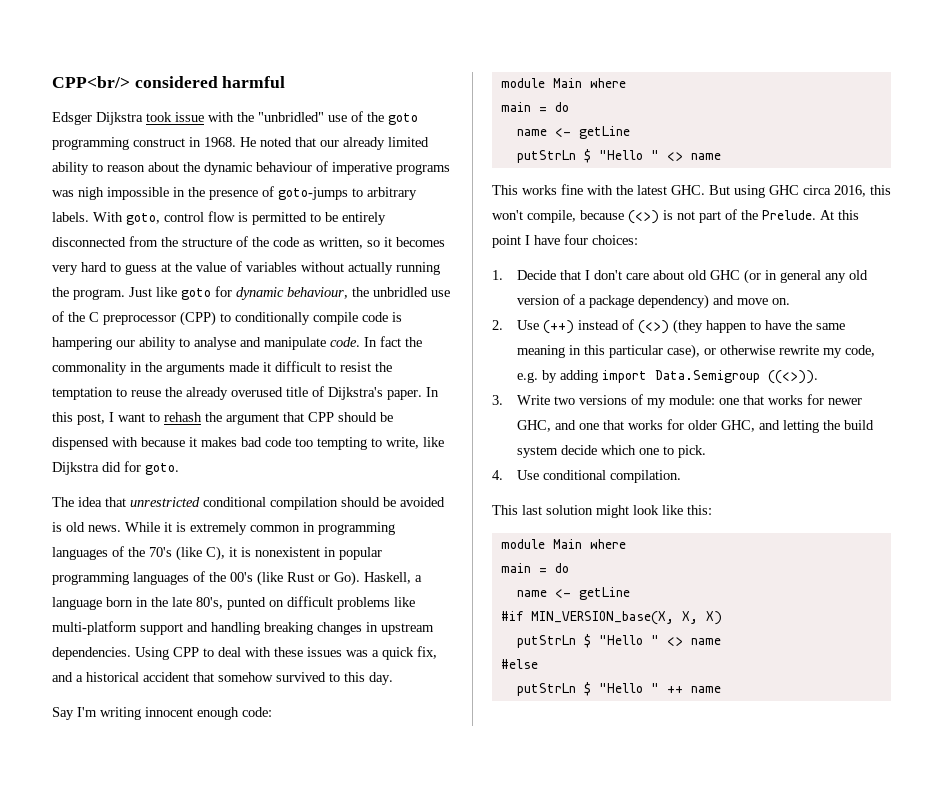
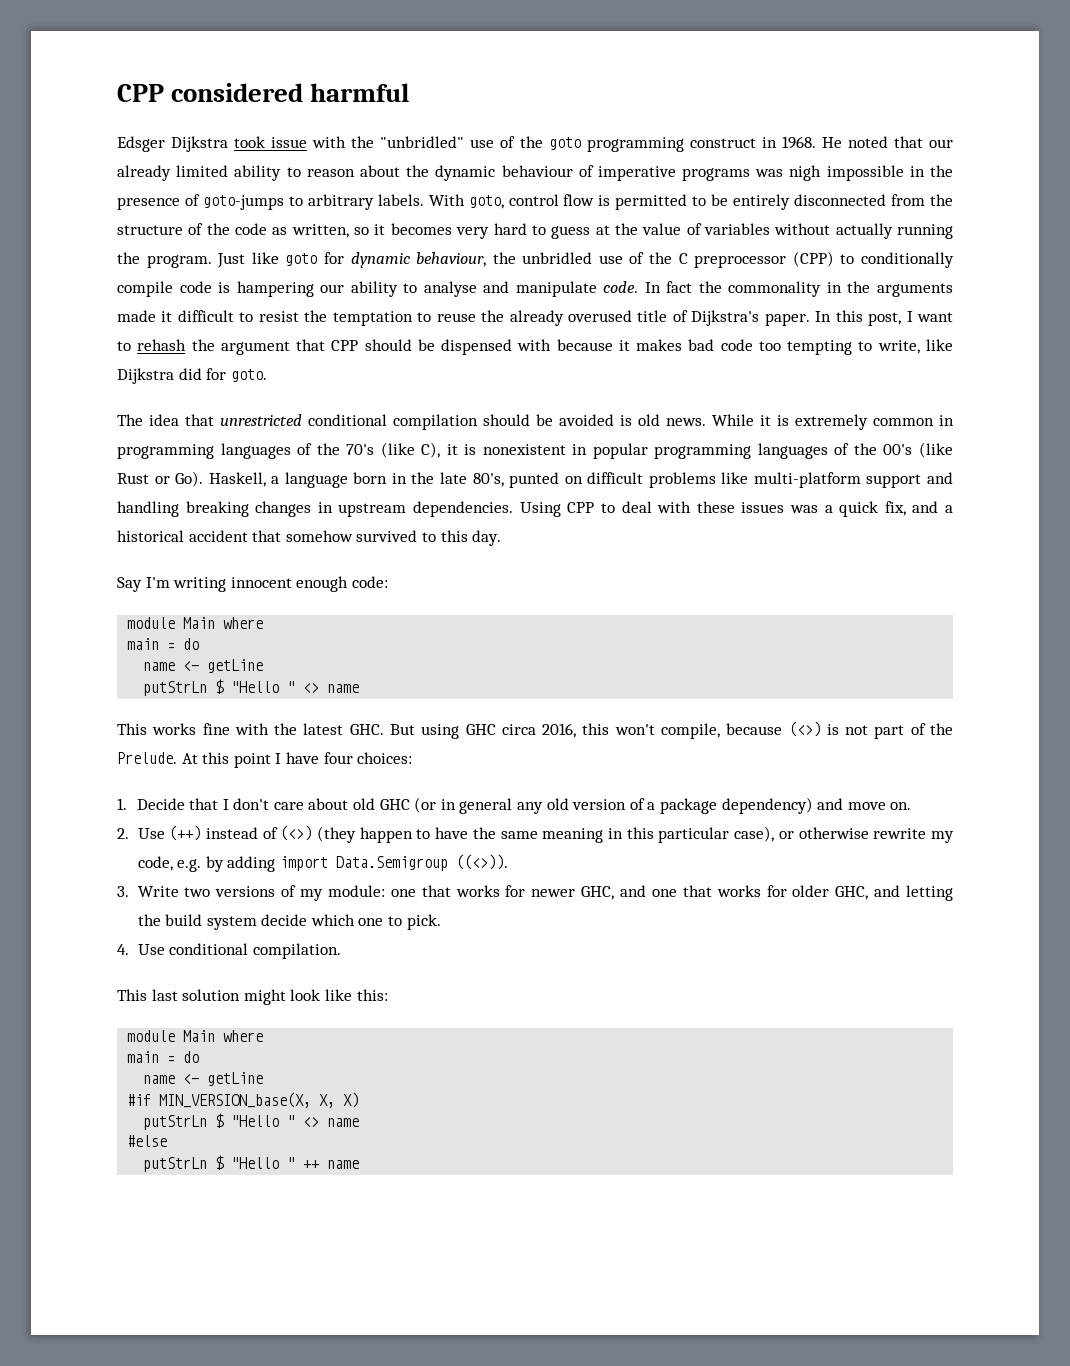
- CPP<br/> considered harmful
+ CPP considered harmful

